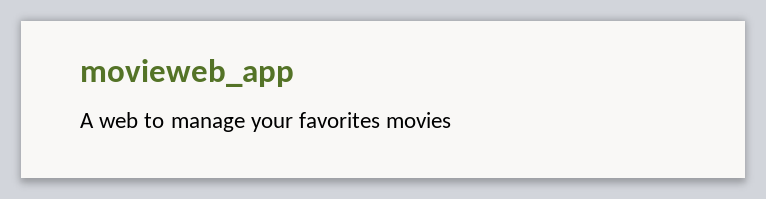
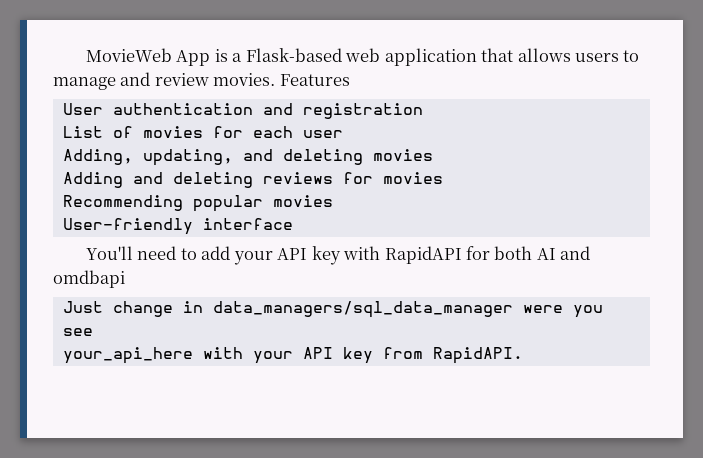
- movieweb_app
- A web to manage your favorites movies
+ MovieWeb App is a Flask-based web application that allows users to manage and review movies. Features
+ User authentication and registration
+ List of movies for each user
+ Adding, updating, and deleting movies
+ Adding and deleting reviews for movies
+ Recommending popular movies
+ User-friendly interface
+ You'll need to add your API key with RapidAPI for both AI and omdbapi
+ Just change in data_managers/sql_data_manager were you see
+ your_api_here with your API key from RapidAPI.

